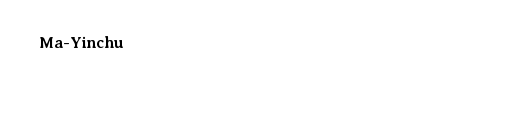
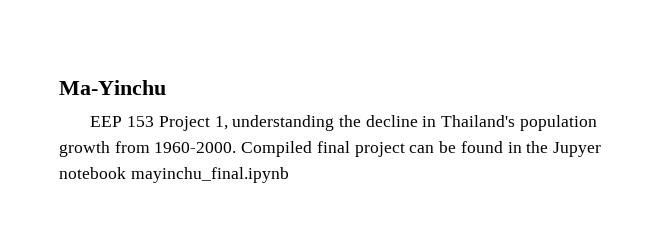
+ EEP 153 Project 1, understanding the decline in Thailand's population growth from 1960-2000. Compiled final project can be found in the Jupyer notebook mayinchu_final.ipynb

